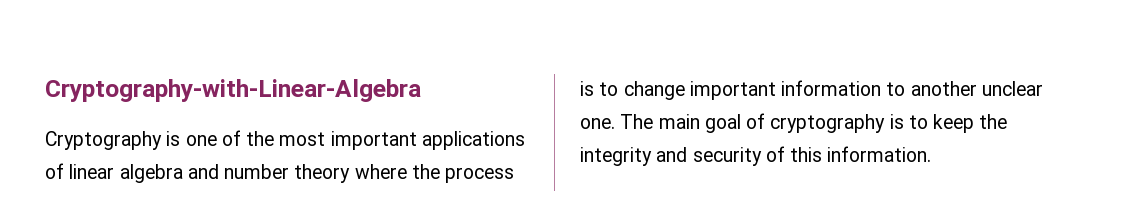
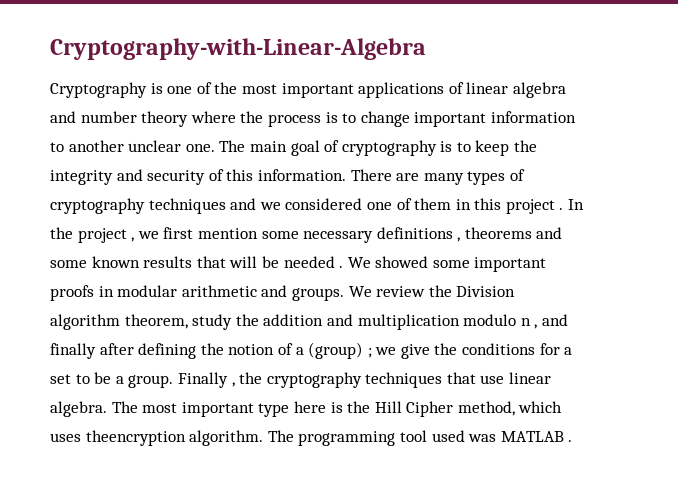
+ There are many types of cryptography techniques and we considered one of them in this project . In the project , we first mention some necessary definitions , theorems and some known results that will be needed . We showed some important proofs in modular arithmetic and groups. We review the Division algorithm theorem, study the addition and multiplication modulo n , and finally after defining the notion of a (group) ; we give the conditions for a set to be a group. Finally , the cryptography techniques that use linear algebra. The most important type here is the Hill Cipher method, which uses theencryption algorithm. The programming tool used was MATLAB .

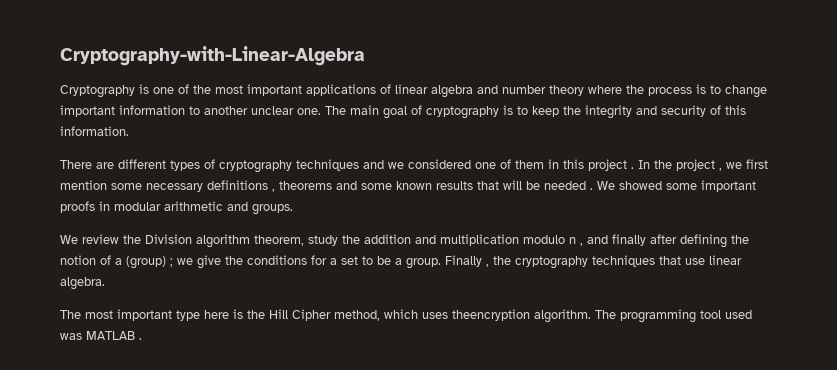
- The main goal of cryptography is to keep the integrity and security of this information. There are many types of cryptography techniques and we considered one of them in this project .
+ The main goal of cryptography is to keep the integrity and security of this information.
+ There are different types of cryptography techniques and we considered one of them in this project .
- We showed some important proofs in modular arithmetic and groups. We review the Division algorithm theorem, study the addition and multiplication modulo n , and finally after defining the notion of a (group) ; we give the conditions for a set to be a group.
+ We showed some important proofs in modular arithmetic and groups.
+ We review the Division algorithm theorem, study the addition and multiplication modulo n , and finally after defining the notion of a (group) ; we give the conditions for a set to be a group.
- Finally , the cryptography techniques that use linear algebra. The most important type here is the Hill Cipher method, which uses theencryption algorithm.
+ Finally , the cryptography techniques that use linear algebra.
+ The most important type here is the Hill Cipher method, which uses theencryption algorithm.

